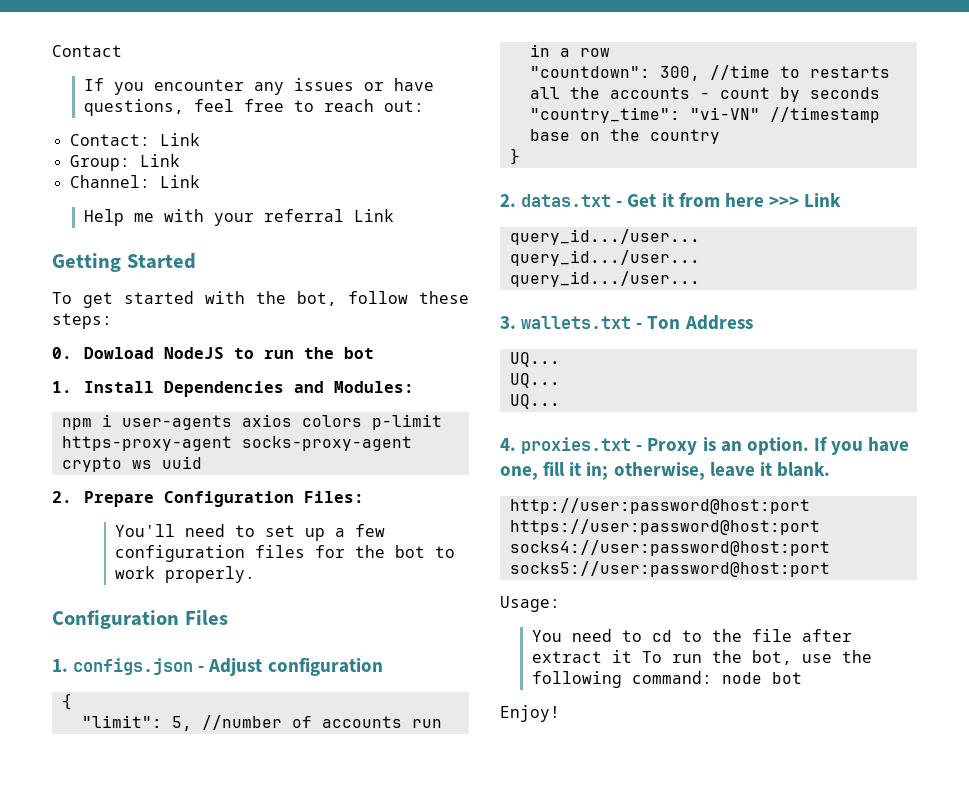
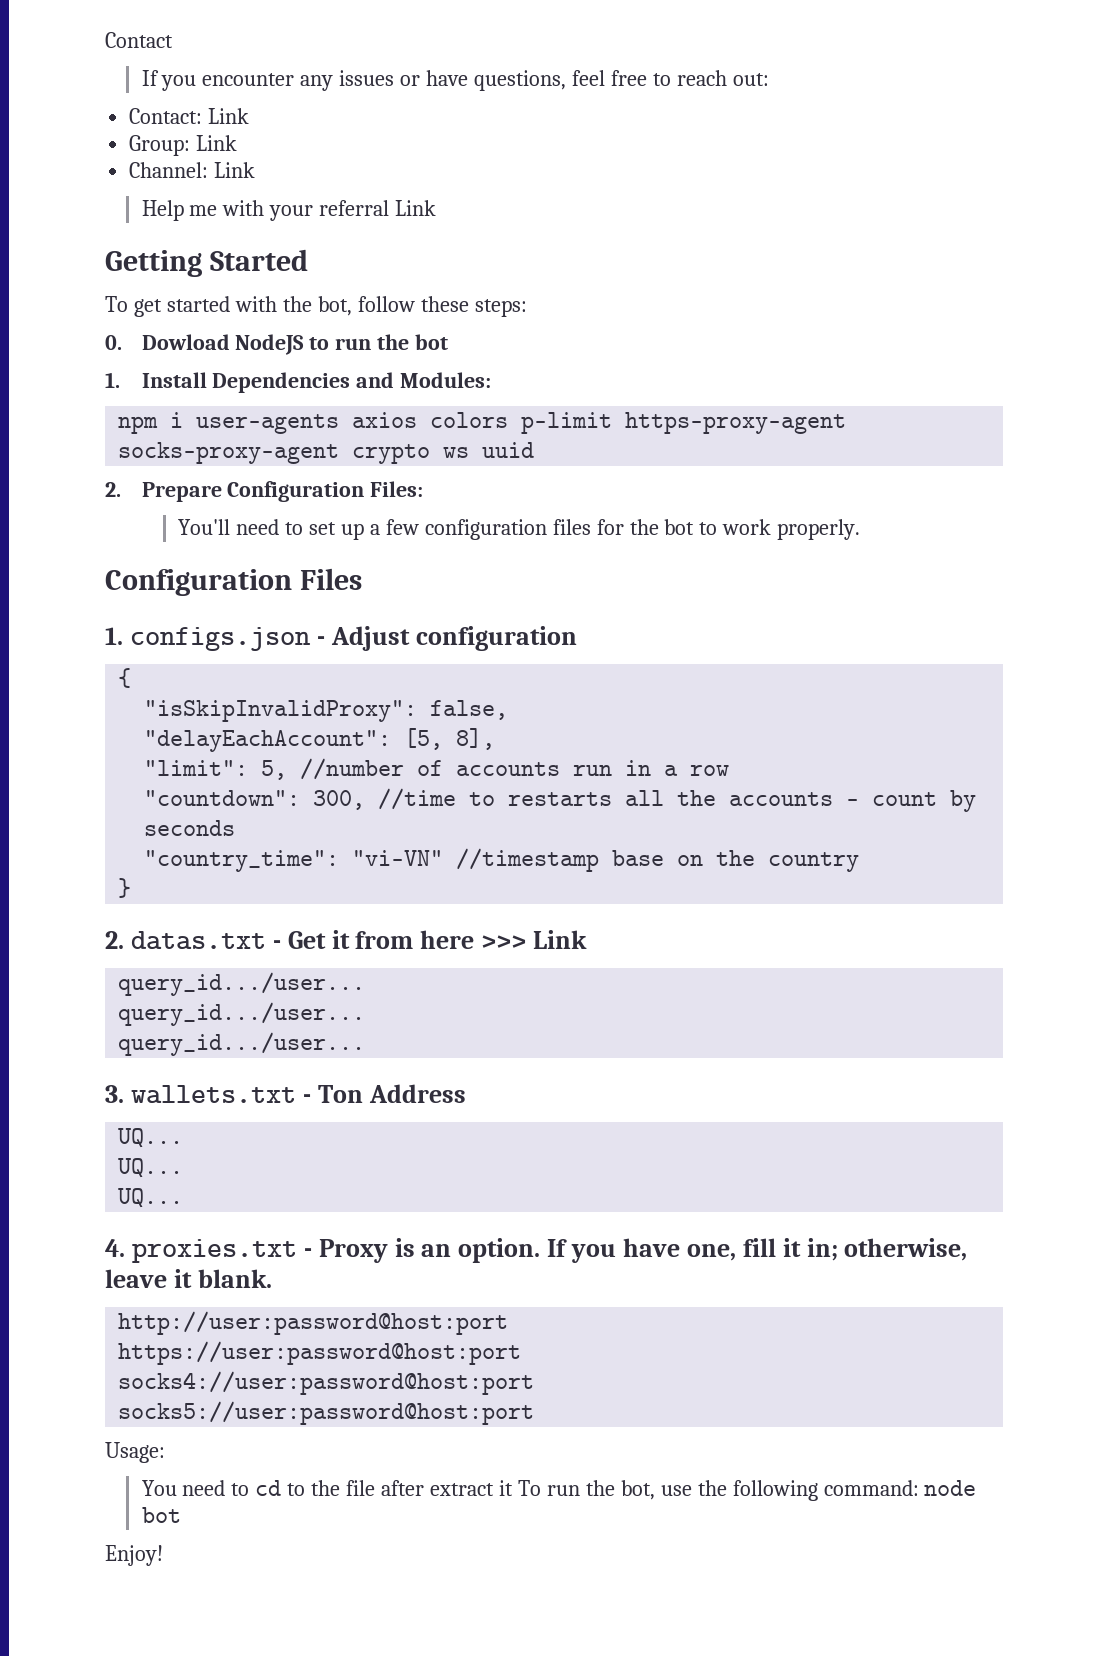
+ "isSkipInvalidProxy": false,
+ "delayEachAccount": [5, 8],

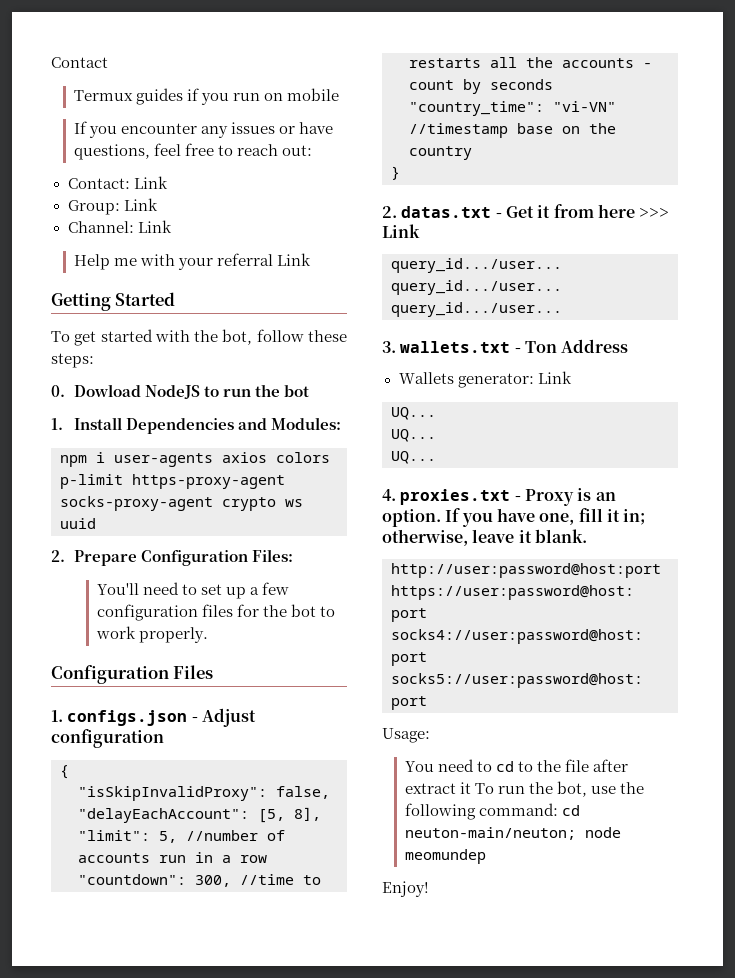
+ Termux guides if you run on mobile
+ Wallets generator: Link
- You need to cd to the file after extract it To run the bot, use the following command: node bot
+ You need to cd to the file after extract it To run the bot, use the following command: cd neuton-main/neuton; node meomundep

